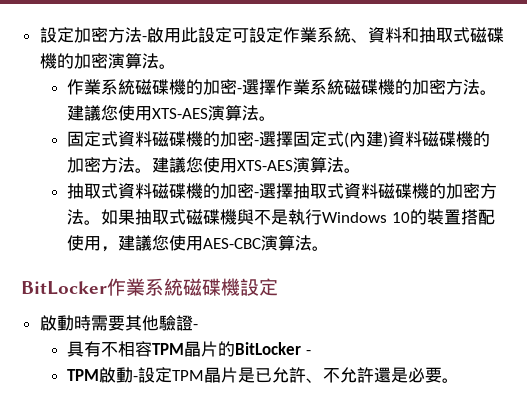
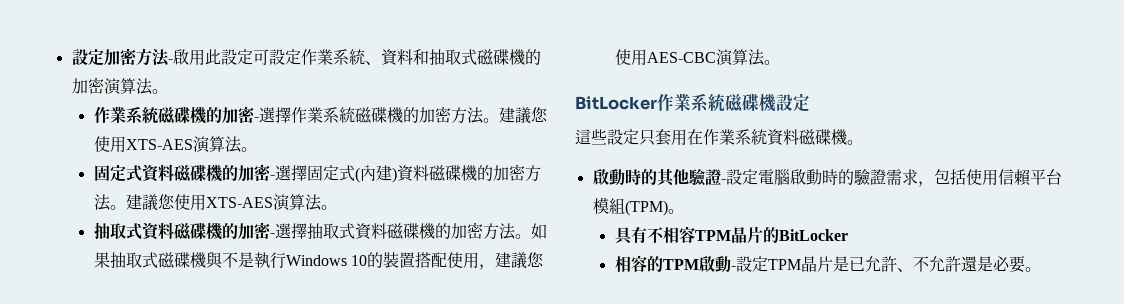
- 啟動時需要其他驗證-
+ 這些設定只套用在作業系統資料磁碟機。
+ 啟動時的其他驗證-設定電腦啟動時的驗證需求，包括使用信賴平台模組(TPM)。
- 具有不相容TPM晶片的BitLocker -
- TPM啟動-設定TPM晶片是已允許、不允許還是必要。
+ 具有不相容TPM晶片的BitLocker
+ 相容的TPM啟動-設定TPM晶片是已允許、不允許還是必要。

